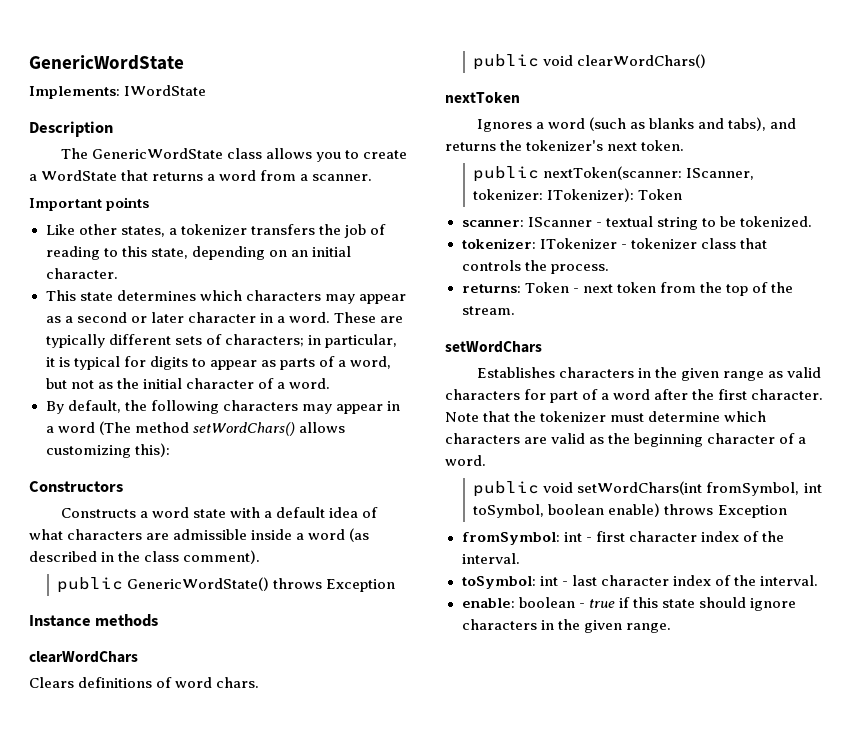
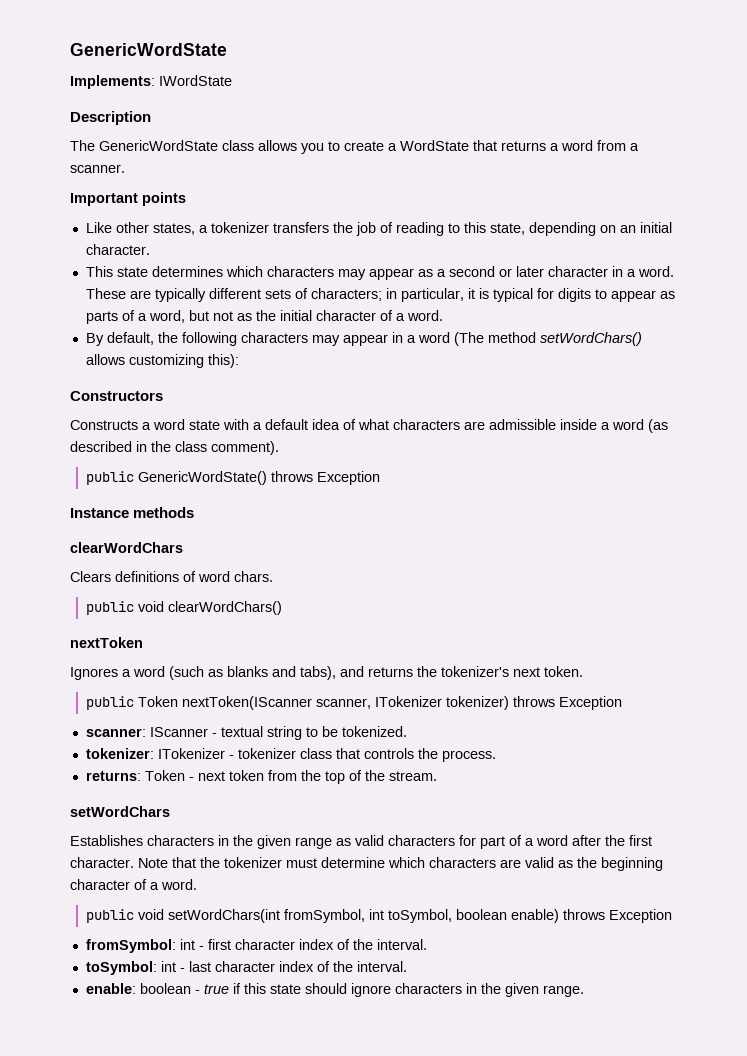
- public nextToken(scanner: IScanner, tokenizer: ITokenizer): Token
+ public Token nextToken(IScanner scanner, ITokenizer tokenizer) throws Exception

